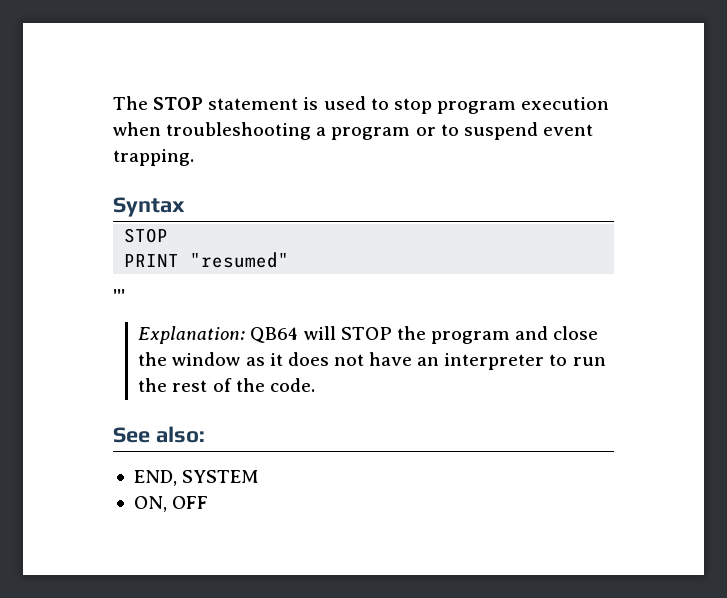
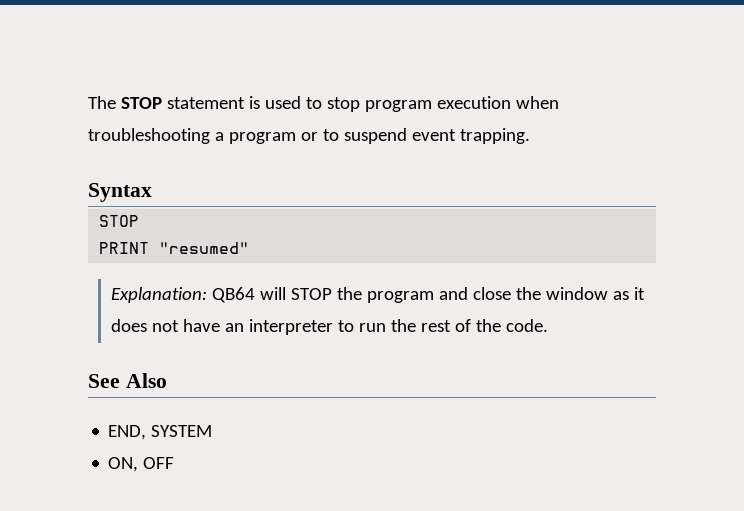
- '''
- See also:
+ See Also

